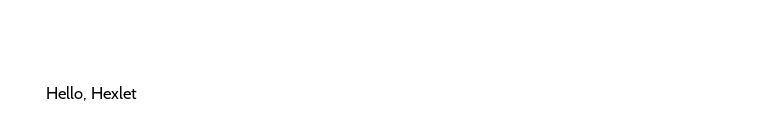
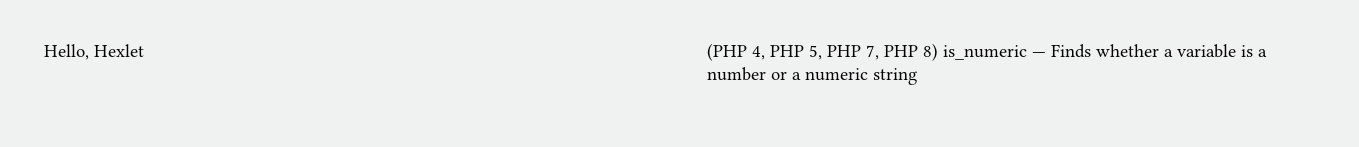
+ (PHP 4, PHP 5, PHP 7, PHP 8) is_numeric — Finds whether a variable is a number or a numeric string

